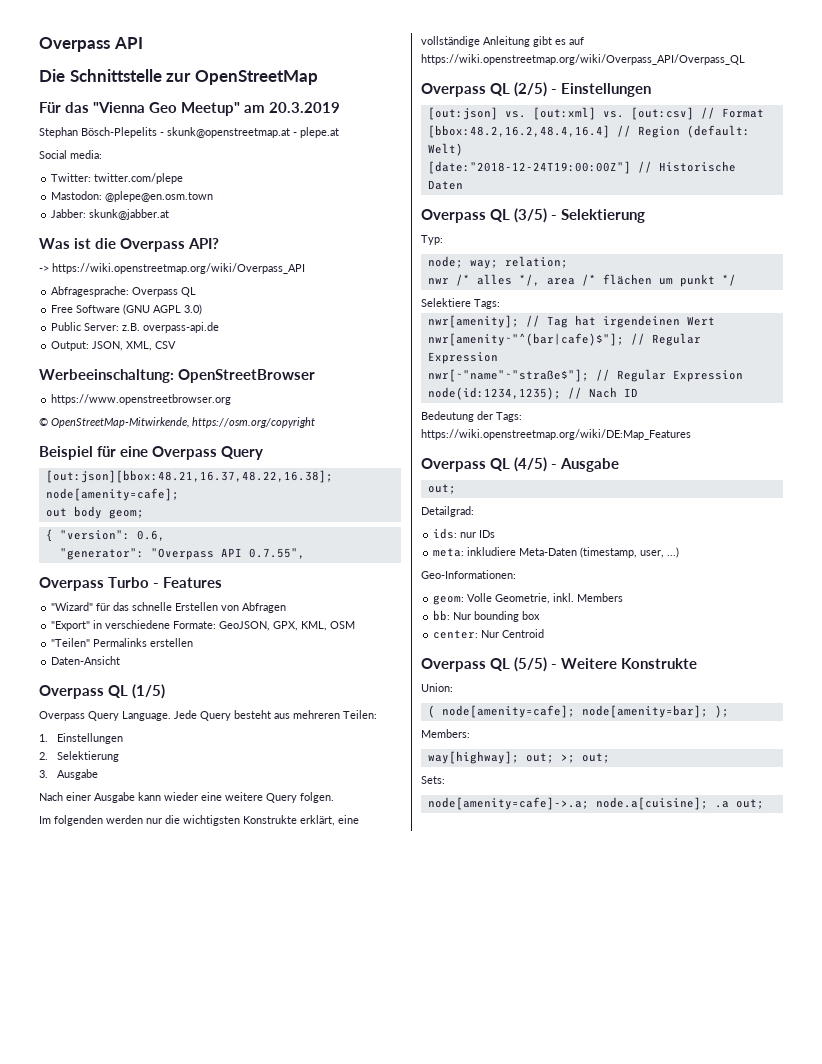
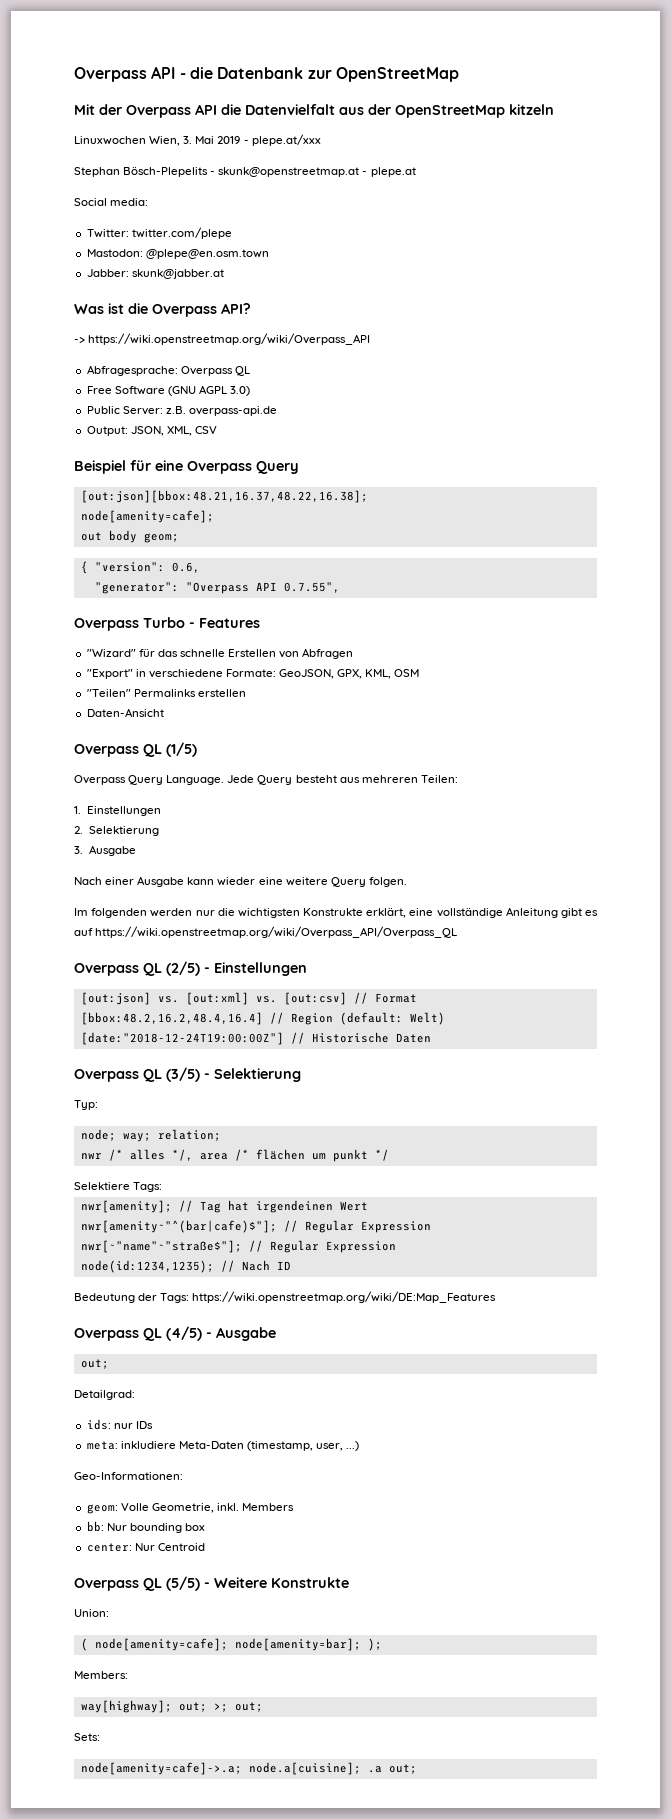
- Overpass API
- Die Schnittstelle zur OpenStreetMap
+ Overpass API - die Datenbank zur OpenStreetMap
- Für das "Vienna Geo Meetup" am 20.3.2019
+ Mit der Overpass API die Datenvielfalt aus der OpenStreetMap kitzeln
+ Linuxwochen Wien, 3. Mai 2019 - plepe.at/xxx
- Werbeeinschaltung: OpenStreetBrowser
- https://www.openstreetbrowser.org
- © OpenStreetMap-Mitwirkende, https://osm.org/copyright

